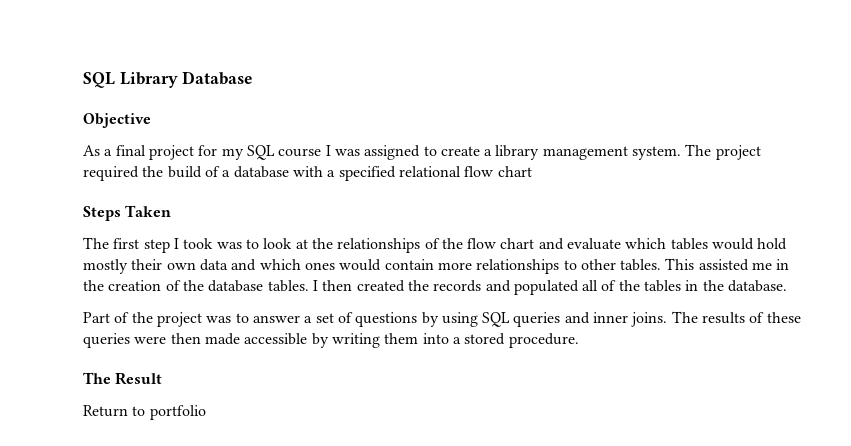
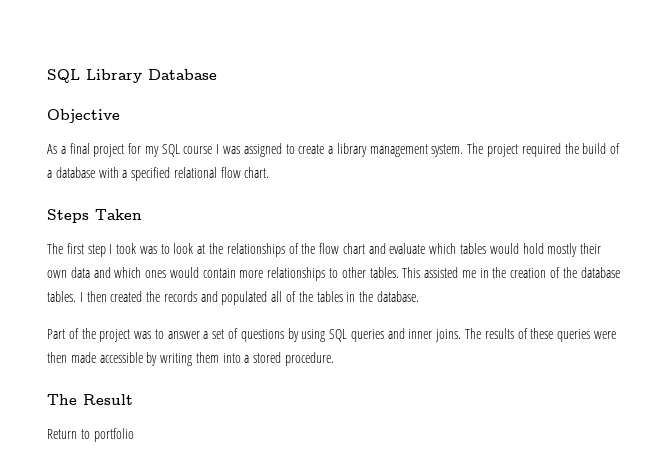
- The project required the build of a database with a specified relational flow chart
+ The project required the build of a database with a specified relational flow chart.

